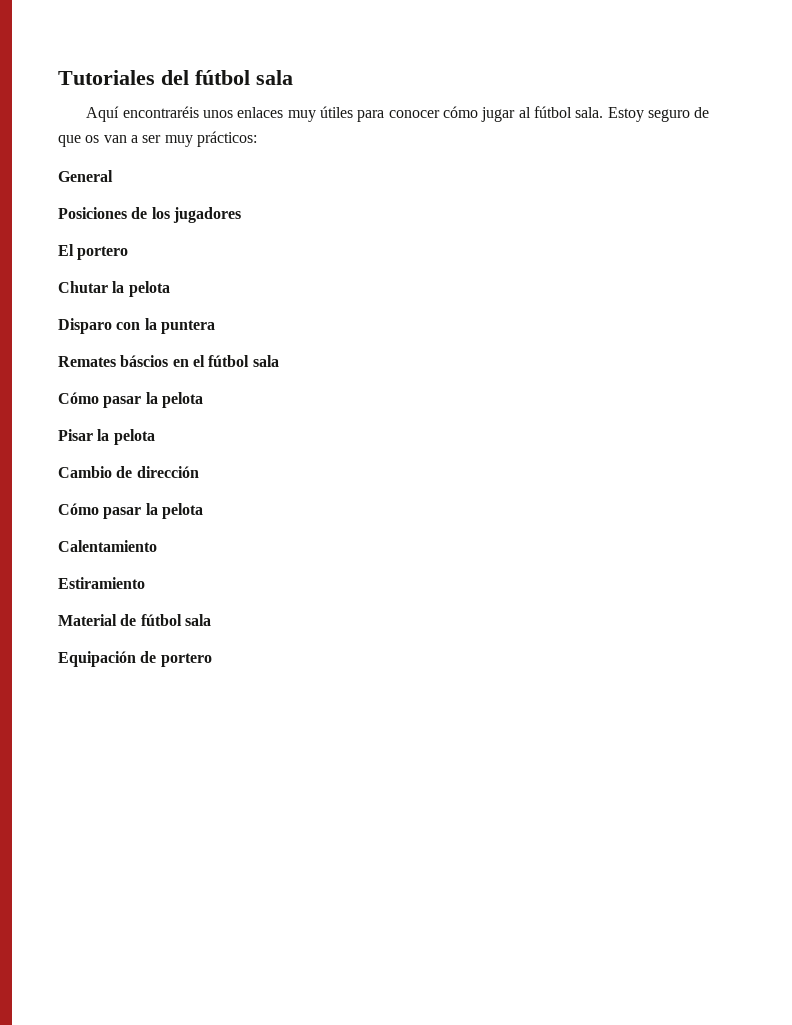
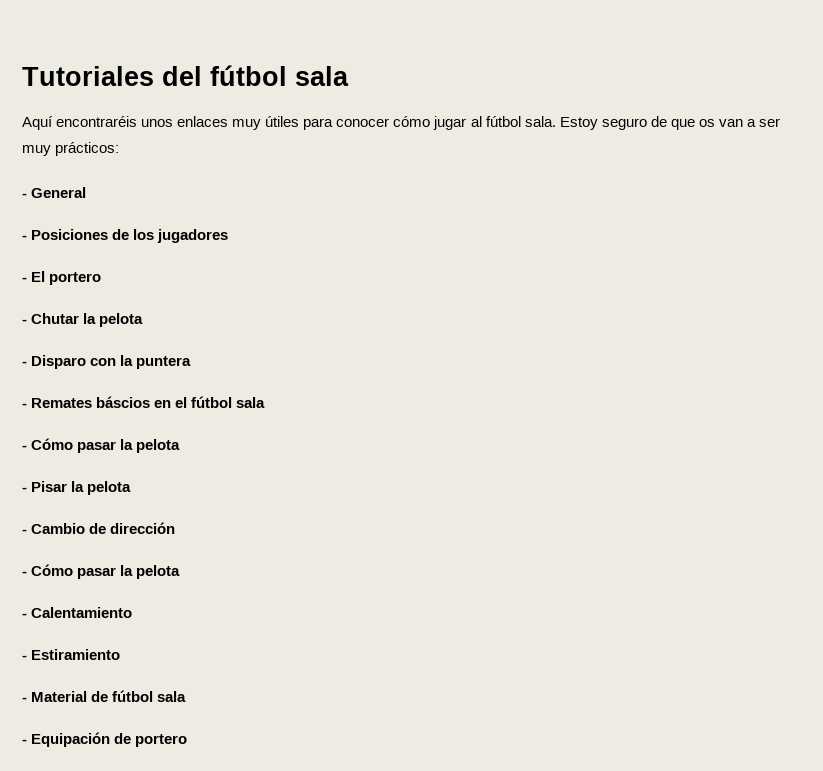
- General
+ - General
- Posiciones de los jugadores
+ - Posiciones de los jugadores
- El portero
+ - El portero
- Chutar la pelota
+ - Chutar la pelota
- Disparo con la puntera
+ - Disparo con la puntera
- Remates báscios en el fútbol sala
- Cómo pasar la pelota
- Pisar la pelota
+ - Remates báscios en el fútbol sala
+ - Cómo pasar la pelota
+ - Pisar la pelota
- Cambio de dirección
- Cómo pasar la pelota
- Calentamiento
+ - Cambio de dirección
+ - Cómo pasar la pelota
+ - Calentamiento
- Estiramiento
+ - Estiramiento
- Material de fútbol sala
+ - Material de fútbol sala
- Equipación de portero
+ - Equipación de portero

